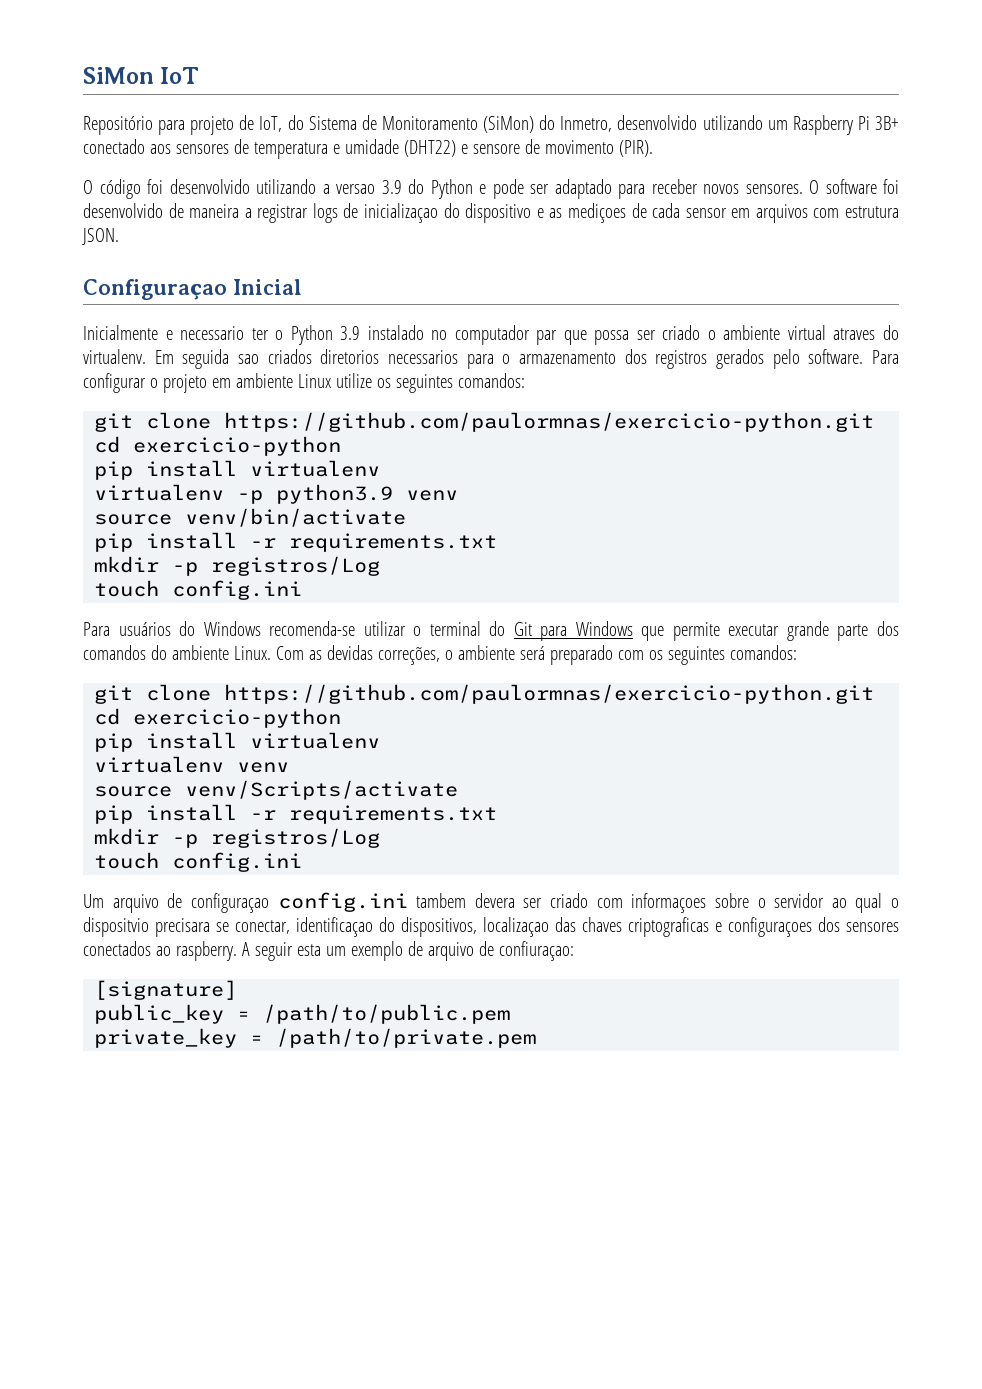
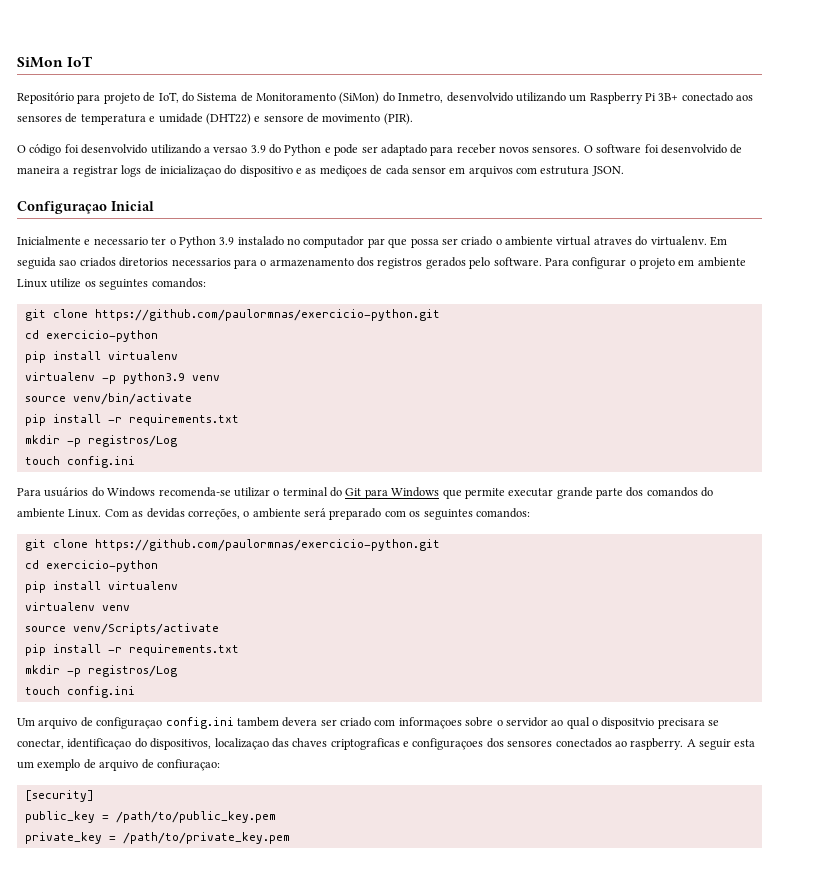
- [signature]
+ [security]
- public_key = /path/to/public.pem
+ public_key = /path/to/public_key.pem
- private_key = /path/to/private.pem
+ private_key = /path/to/private_key.pem

